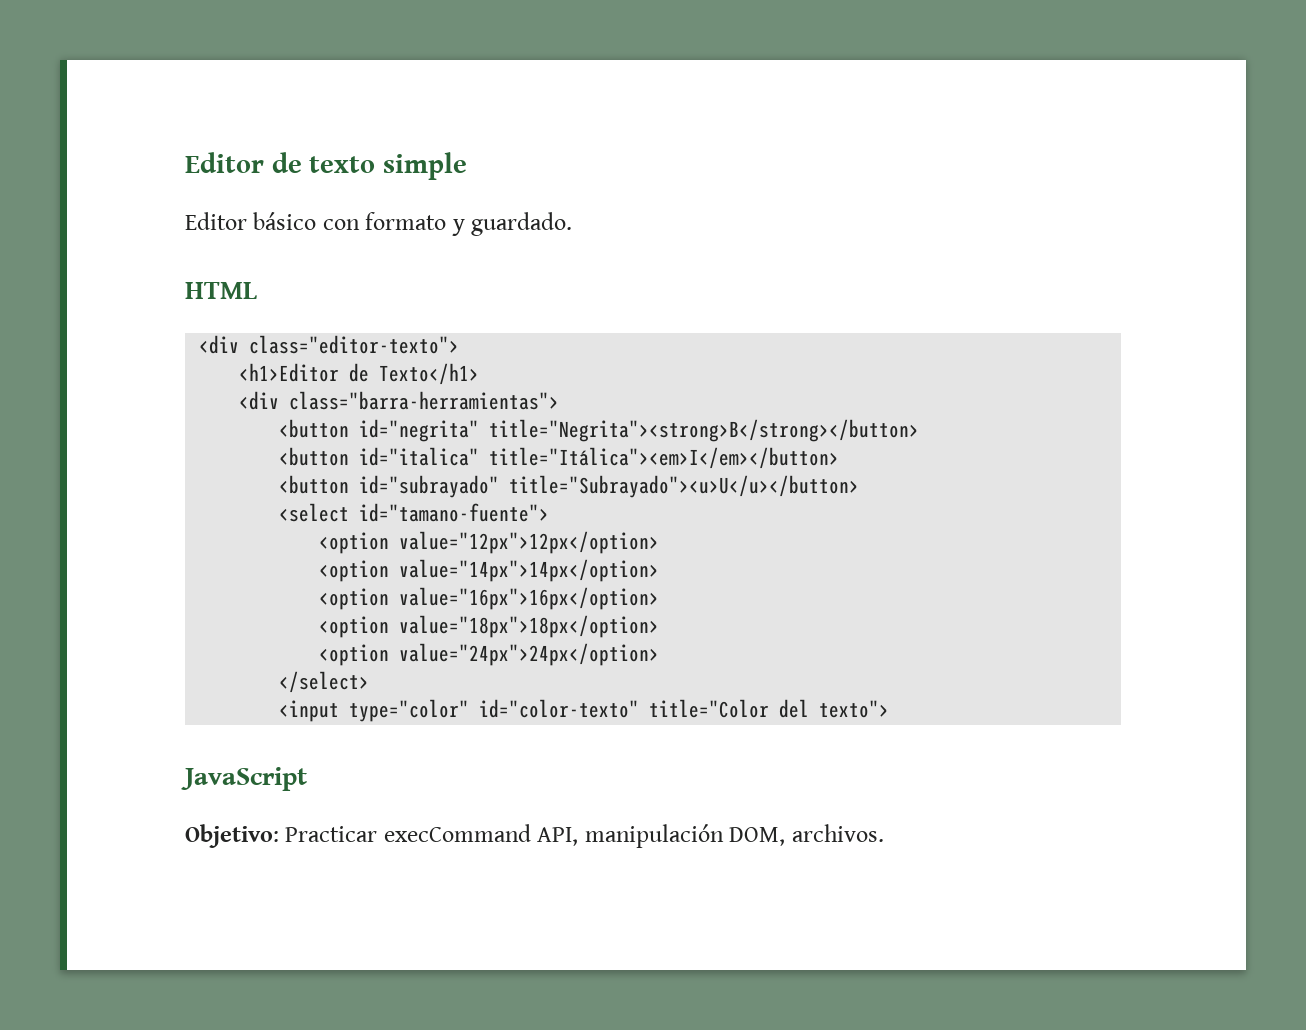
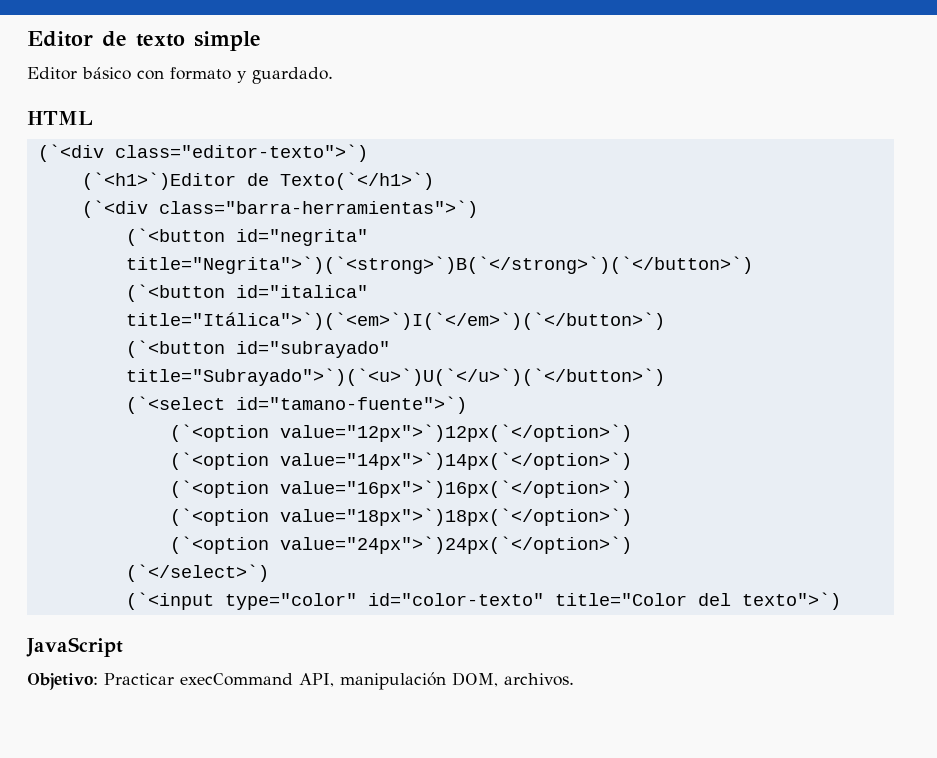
- <div class="editor-texto">
- <h1>Editor de Texto</h1>
- <div class="barra-herramientas">
- <button id="negrita" title="Negrita"><strong>B</strong></button>
- <button id="italica" title="Itálica"><em>I</em></button>
- <button id="subrayado" title="Subrayado"><u>U</u></button>
- <select id="tamano-fuente">
- <option value="12px">12px</option>
- <option value="14px">14px</option>
- <option value="16px">16px</option>
- <option value="18px">18px</option>
- <option value="24px">24px</option>
- </select>
- <input type="color" id="color-texto" title="Color del texto">
+ (`<div class="editor-texto">`)
+ (`<h1>`)Editor de Texto(`</h1>`)
+ (`<div class="barra-herramientas">`)
+ (`<button id="negrita" title="Negrita">`)(`<strong>`)B(`</strong>`)(`</button>`)
+ (`<button id="italica" title="Itálica">`)(`<em>`)I(`</em>`)(`</button>`)
+ (`<button id="subrayado" title="Subrayado">`)(`<u>`)U(`</u>`)(`</button>`)
+ (`<select id="tamano-fuente">`)
+ (`<option value="12px">`)12px(`</option>`)
+ (`<option value="14px">`)14px(`</option>`)
+ (`<option value="16px">`)16px(`</option>`)
+ (`<option value="18px">`)18px(`</option>`)
+ (`<option value="24px">`)24px(`</option>`)
+ (`</select>`)
+ (`<input type="color" id="color-texto" title="Color del texto">`)

